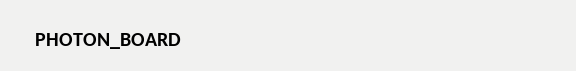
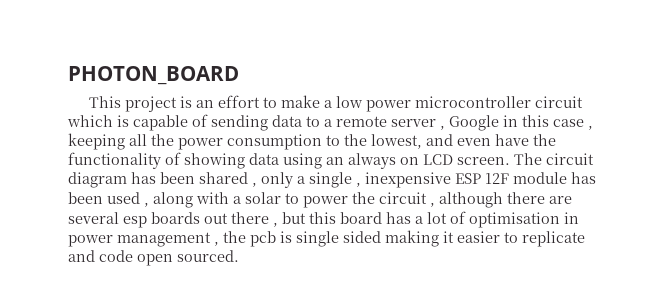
+ This project is an effort to make a low power microcontroller circuit which is capable of sending data to a remote server , Google in this case , keeping all the power consumption to the lowest, and even have the functionality of showing data using an always on LCD screen. The circuit diagram has been shared , only a single , inexpensive ESP 12F module has been used , along with a solar to power the circuit , although there are several esp boards out there , but this board has a lot of optimisation in power management , the pcb is single sided making it easier to replicate and code open sourced.

